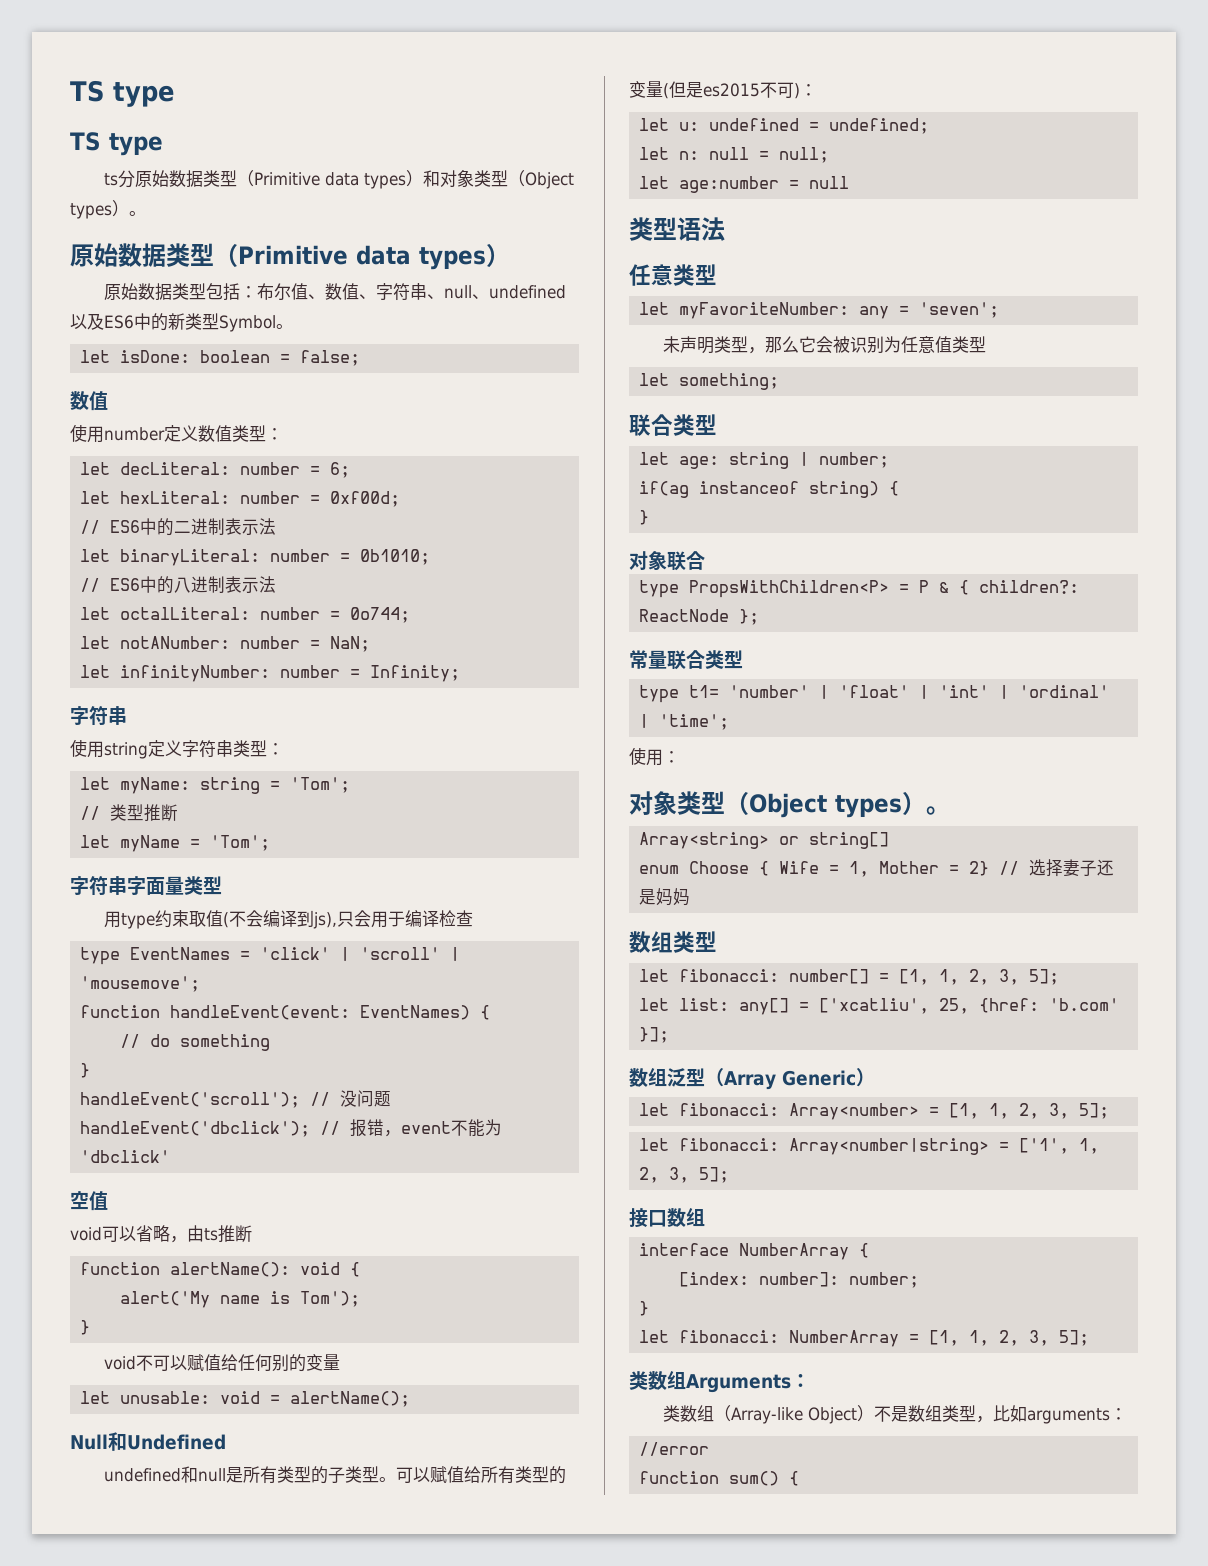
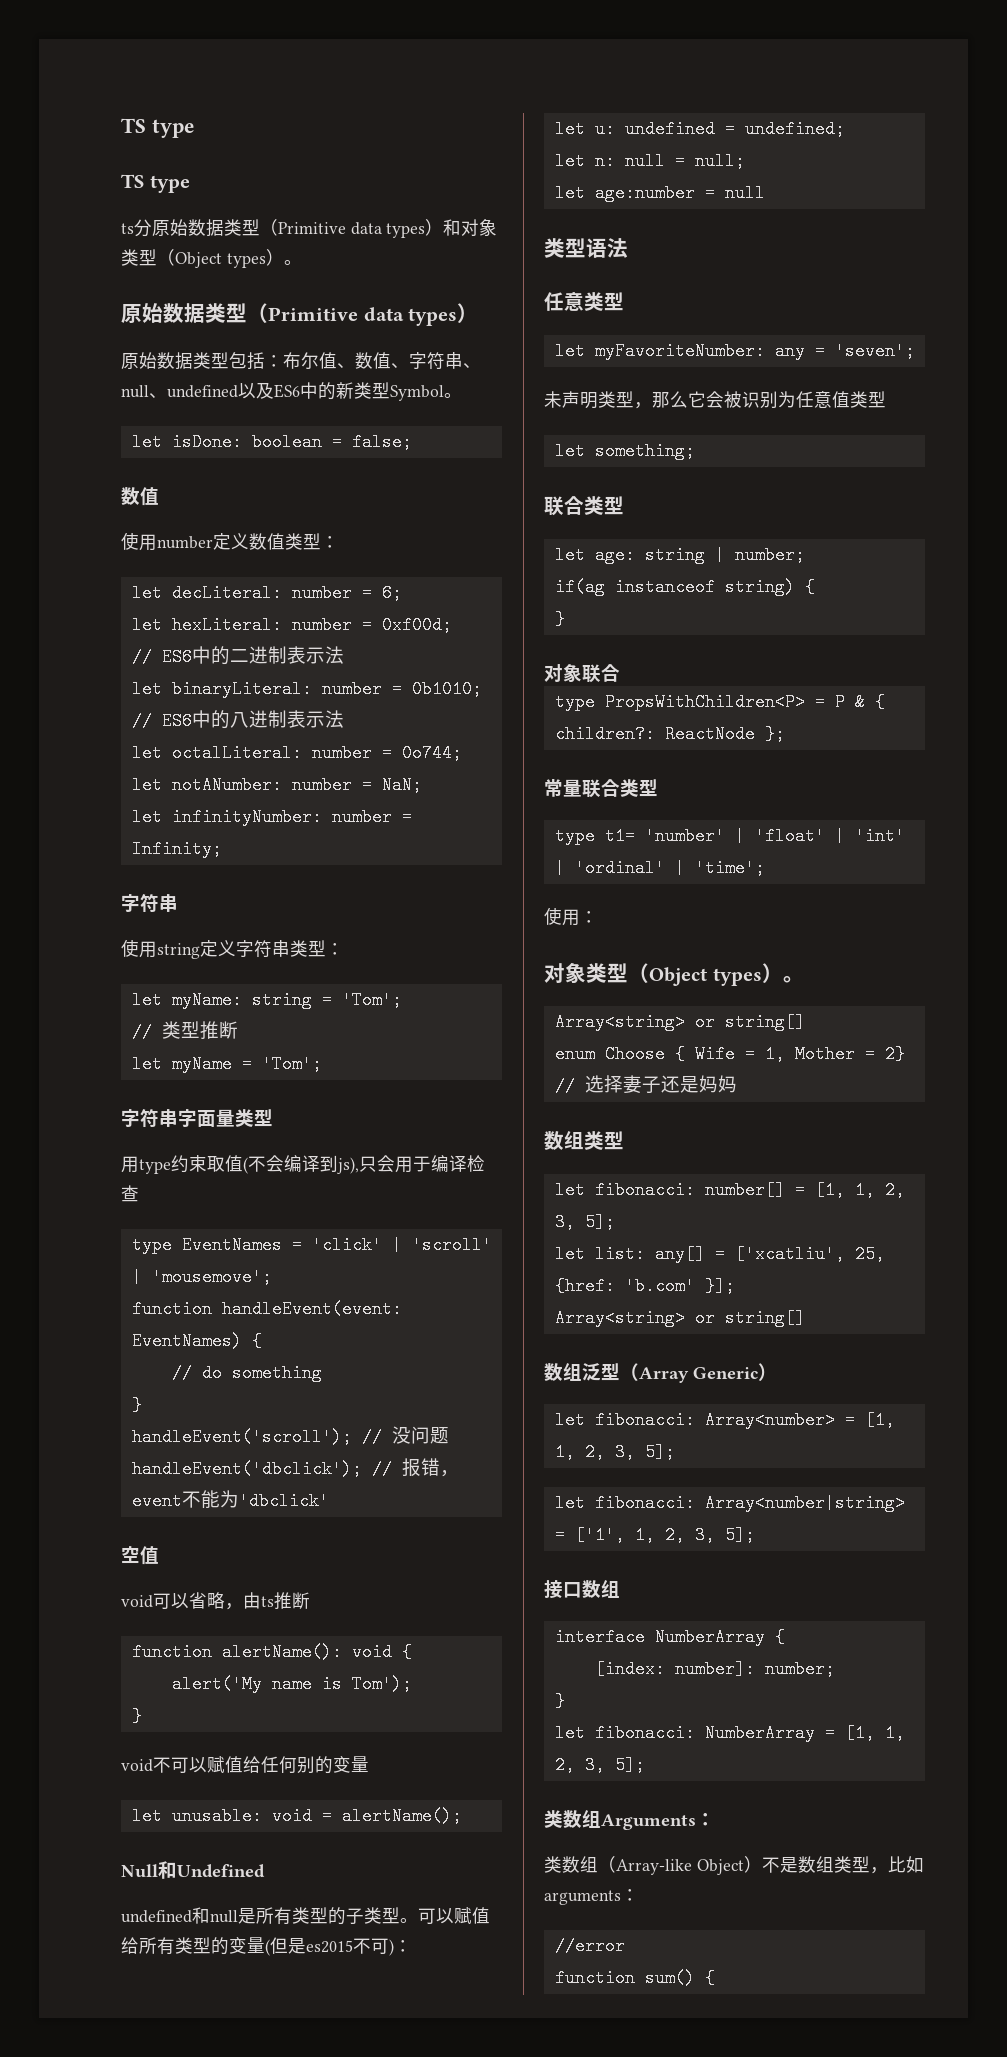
  let list: any[] = ['xcatliu', 25, {href: 'b.com' }];
+ Array<string> or string[]

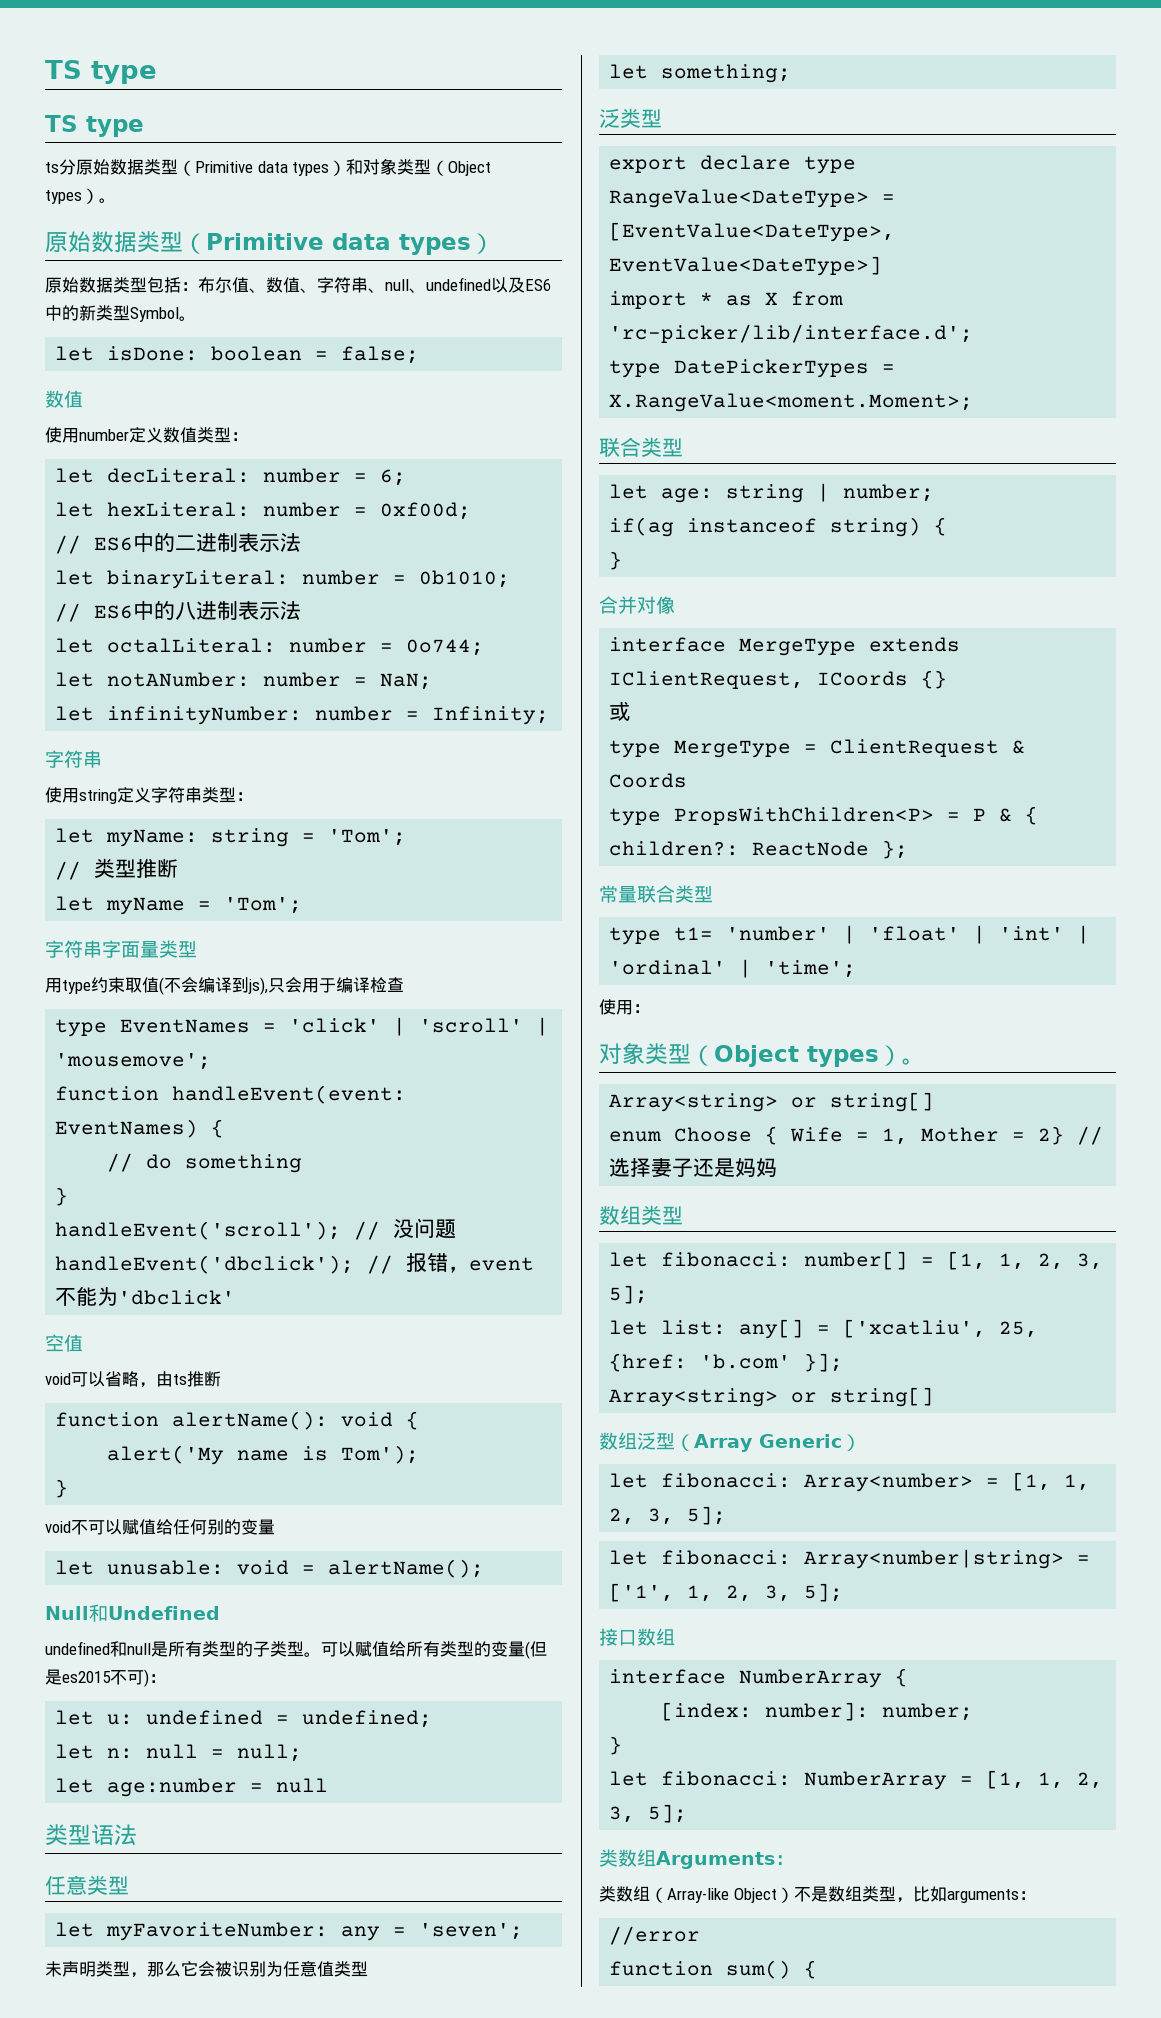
+ 泛类型
+ export declare type RangeValue<DateType> = [EventValue<DateType>, EventValue<DateType>]
+ import * as X from 'rc-picker/lib/interface.d';
+ type DatePickerTypes = X.RangeValue<moment.Moment>;
- 对象联合
+ 合并对像
+ interface MergeType extends IClientRequest, ICoords {}
+ 或
+ type MergeType = ClientRequest & Coords

